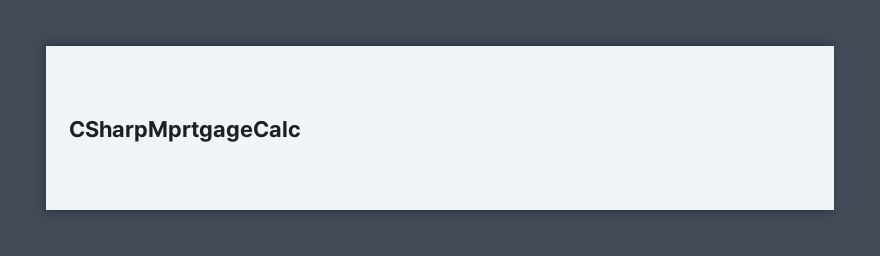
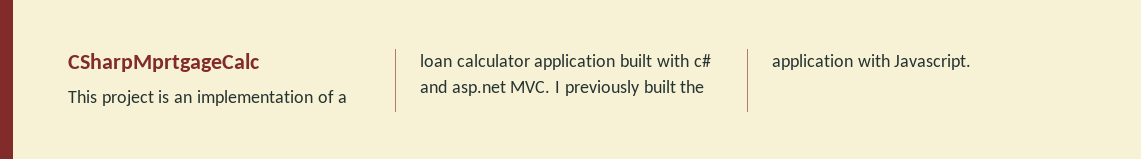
+ This project is an implementation of a loan calculator application built with c# and asp.net MVC. I previously built the application with Javascript.

